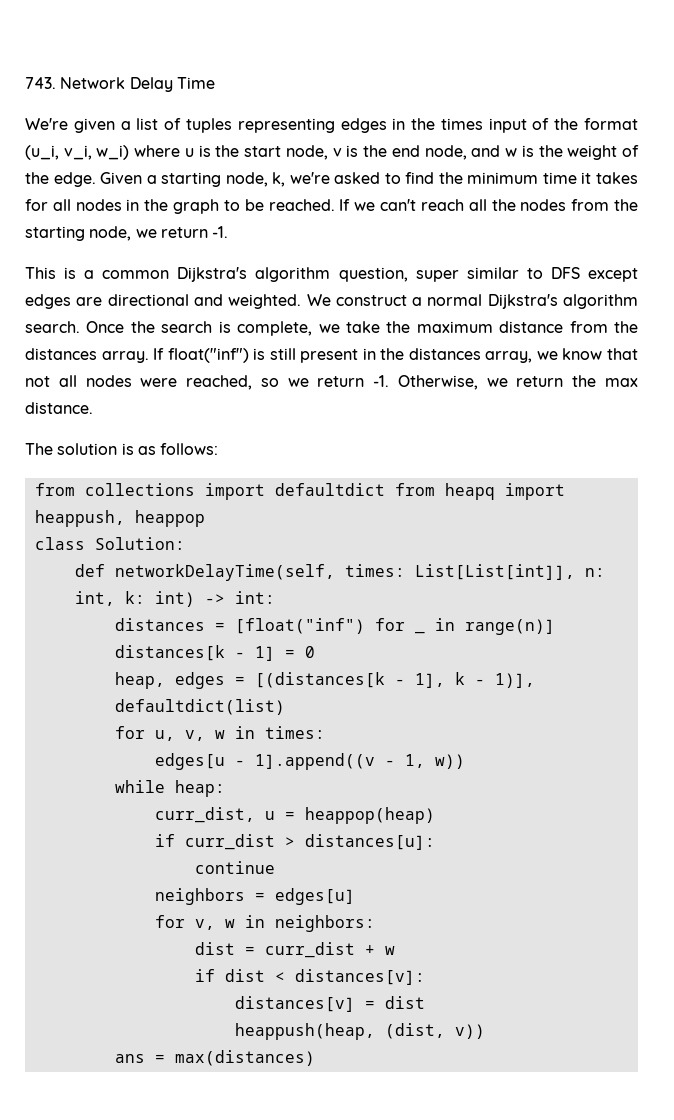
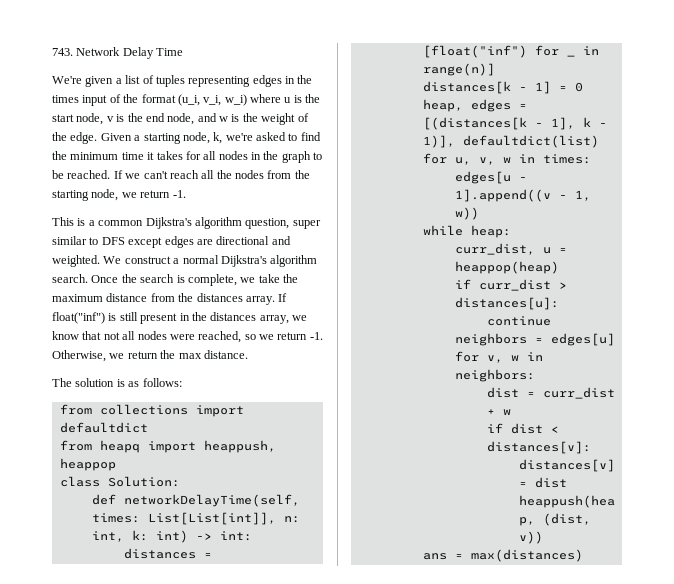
- from collections import defaultdict from heapq import heappush, heappop
+ from collections import defaultdict
+ from heapq import heappush, heappop

